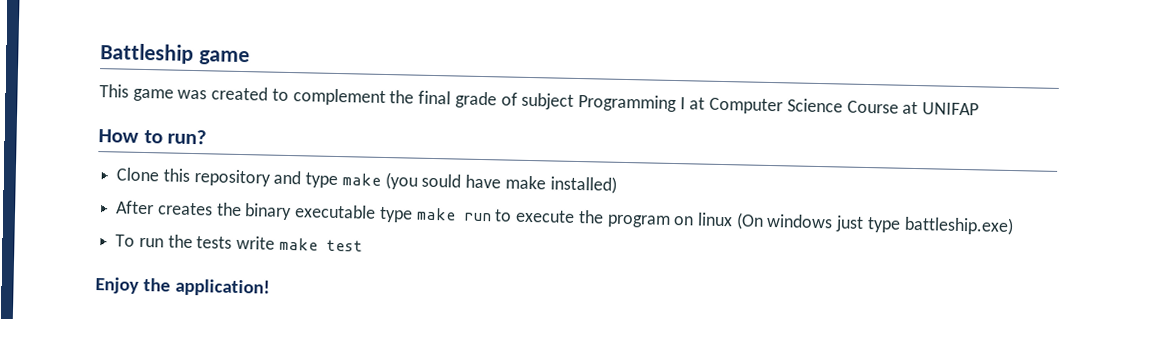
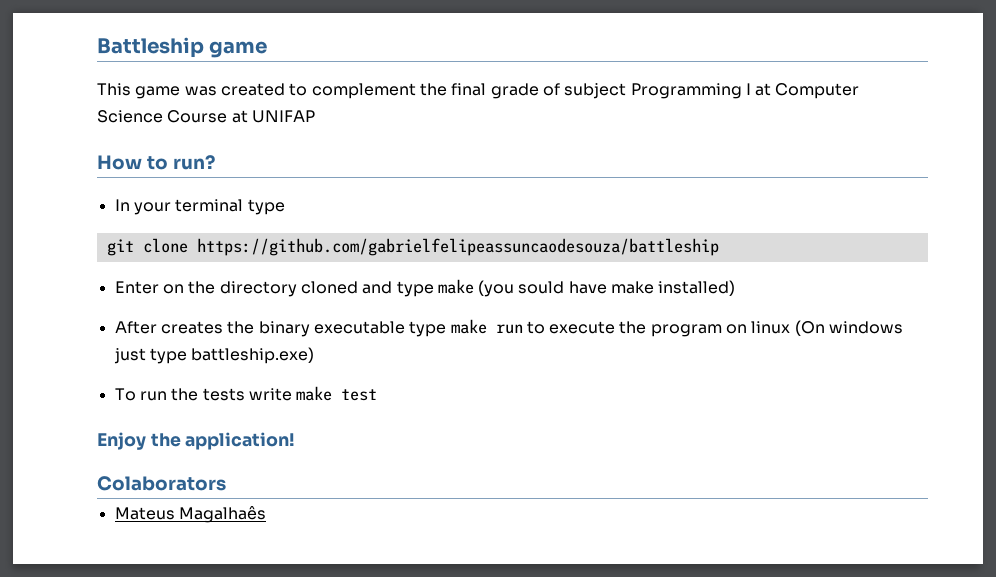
- Clone this repository and type make (you sould have make installed)
+ In your terminal type
+ git clone https://github.com/gabrielfelipeassuncaodesouza/battleship
+ Enter on the directory cloned and type make (you sould have make installed)
+ Colaborators
+ Mateus Magalhaês

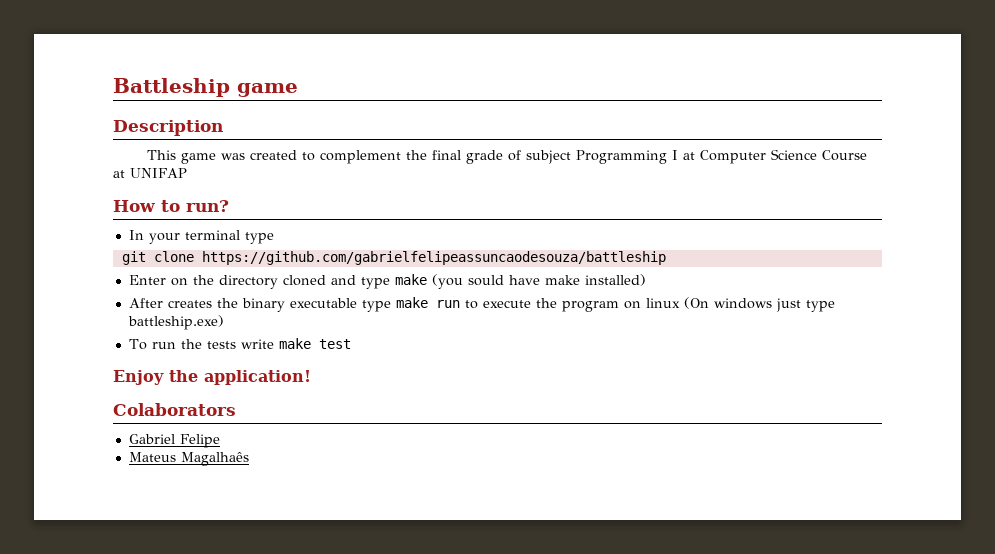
+ Description
+ Gabriel Felipe

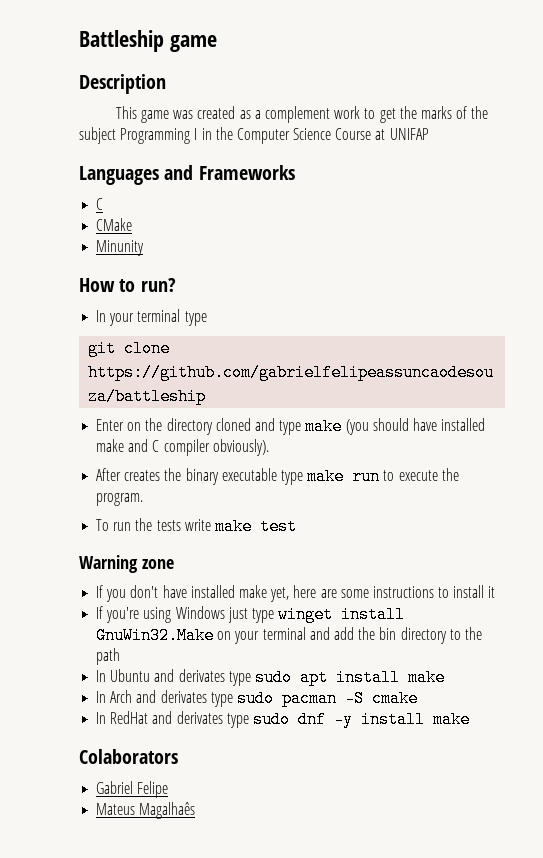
- This game was created to complement the final grade of subject Programming I at Computer Science Course at UNIFAP
+ This game was created as a complement work to get the marks of the subject Programming I in the Computer Science Course at UNIFAP
+ Languages and Frameworks
+ C
+ CMake
+ Minunity
- Enter on the directory cloned and type make (you sould have make installed)
+ Enter on the directory cloned and type make (you should have installed make and C compiler obviously).
- After creates the binary executable type make run to execute the program on linux (On windows just type battleship.exe)
+ After creates the binary executable type make run to execute the program.
- Enjoy the application!
+ Warning zone
+ If you don't have installed make yet, here are some instructions to install it
+ If you're using Windows just type winget install GnuWin32.Make on your terminal and add the bin directory to the path
+ In Ubuntu and derivates type sudo apt install make
+ In Arch and derivates type sudo pacman -S cmake
+ In RedHat and derivates type sudo dnf -y install make

